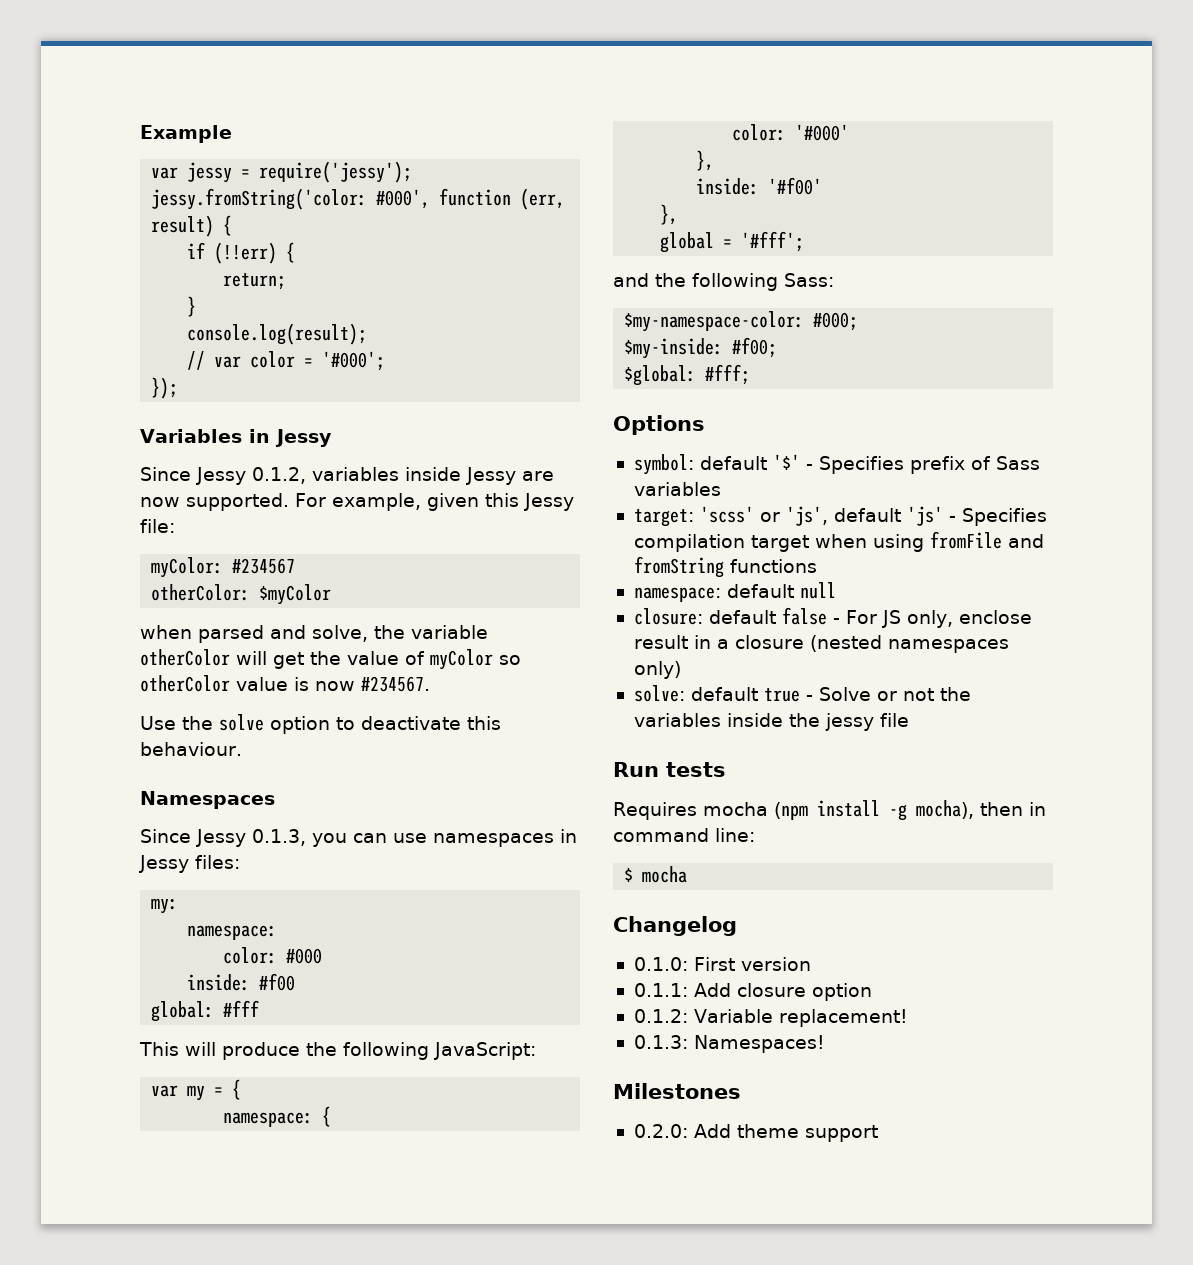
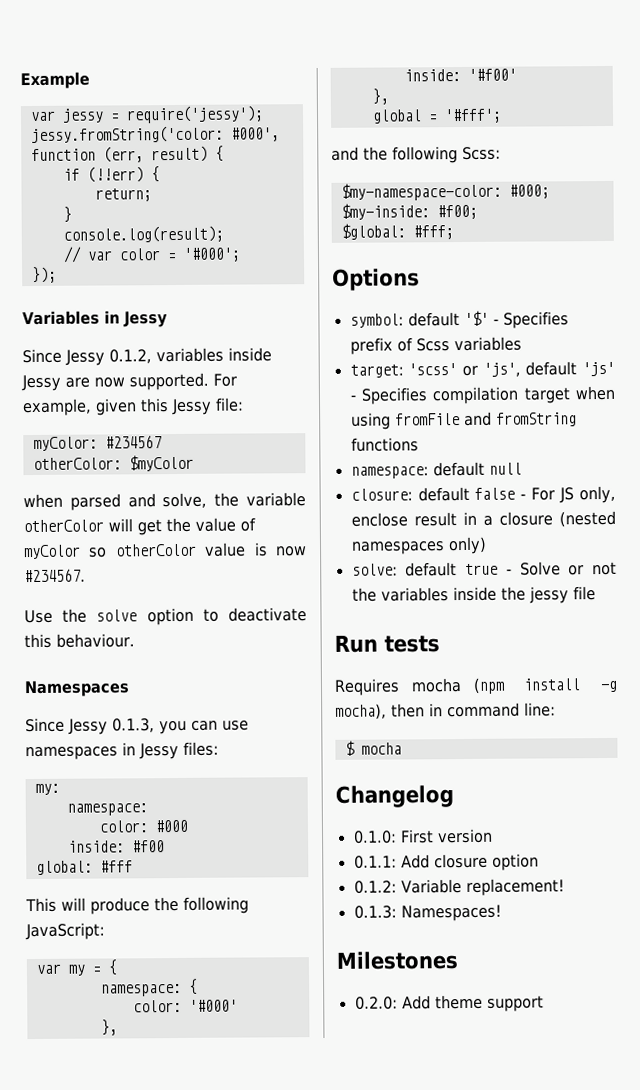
- and the following Sass:
+ and the following Scss:
- symbol: default '$' - Specifies prefix of Sass variables
+ symbol: default '$' - Specifies prefix of Scss variables

